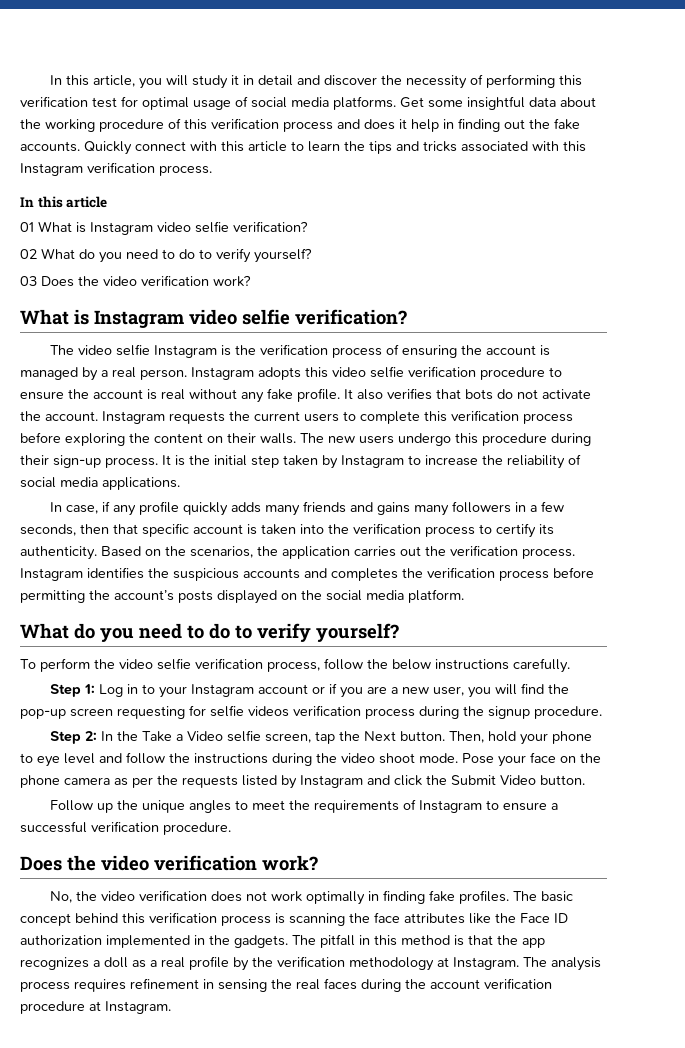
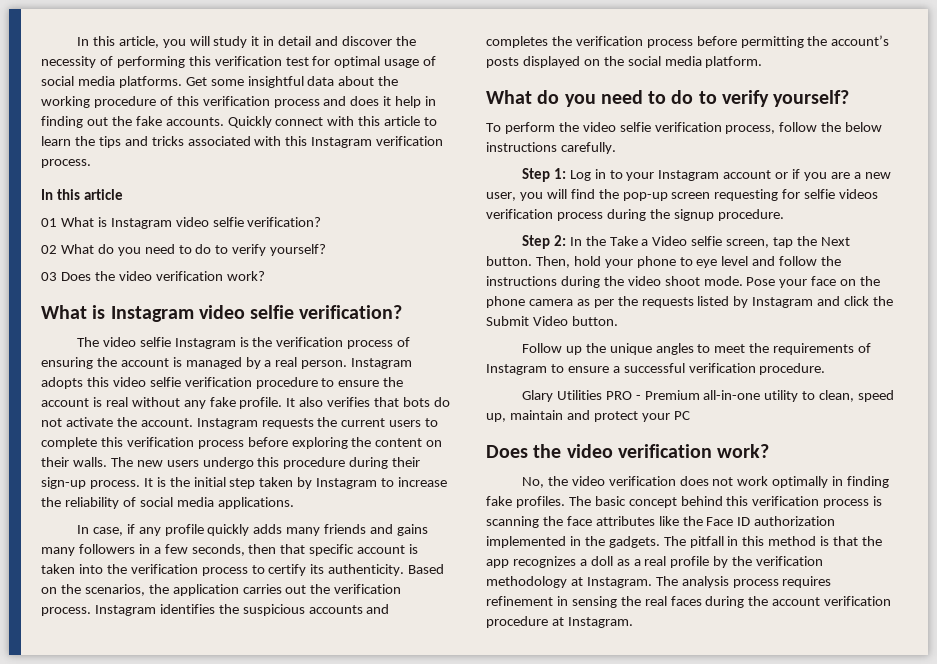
+ Glary Utilities PRO - Premium all-in-one utility to clean, speed up, maintain and protect your PC

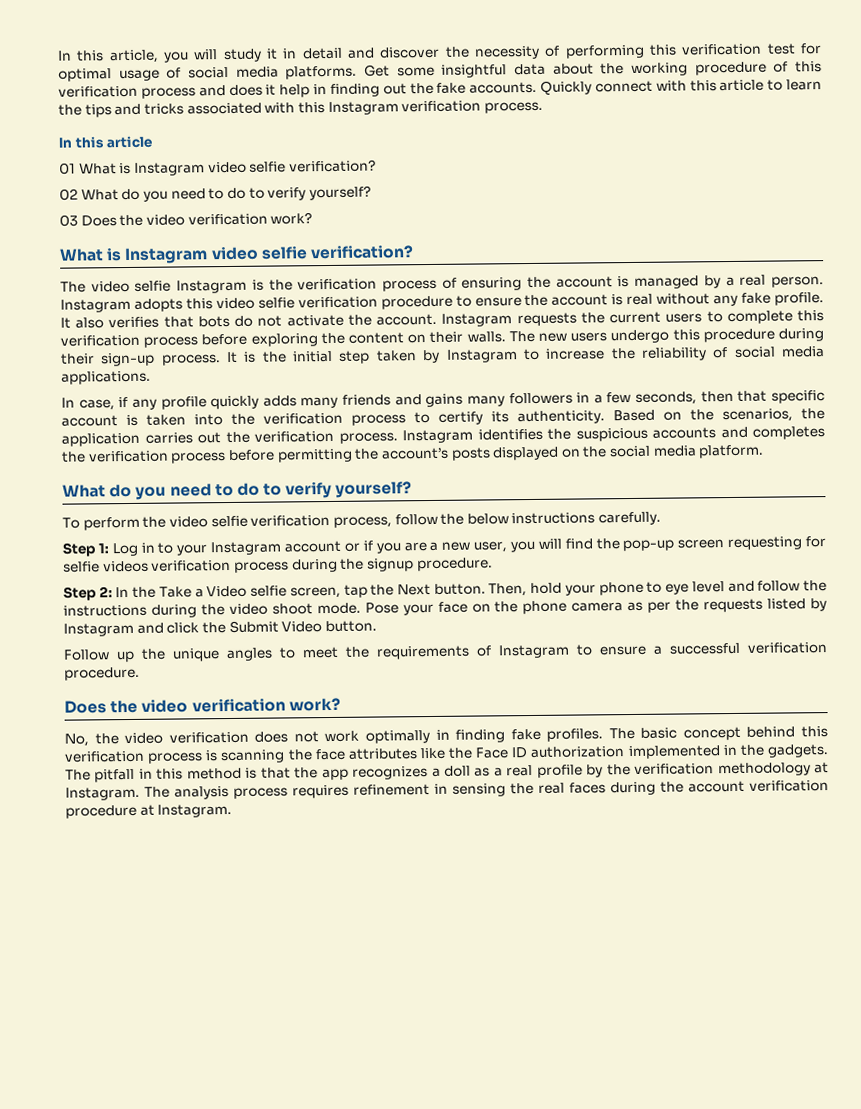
- Glary Utilities PRO - Premium all-in-one utility to clean, speed up, maintain and protect your PC

